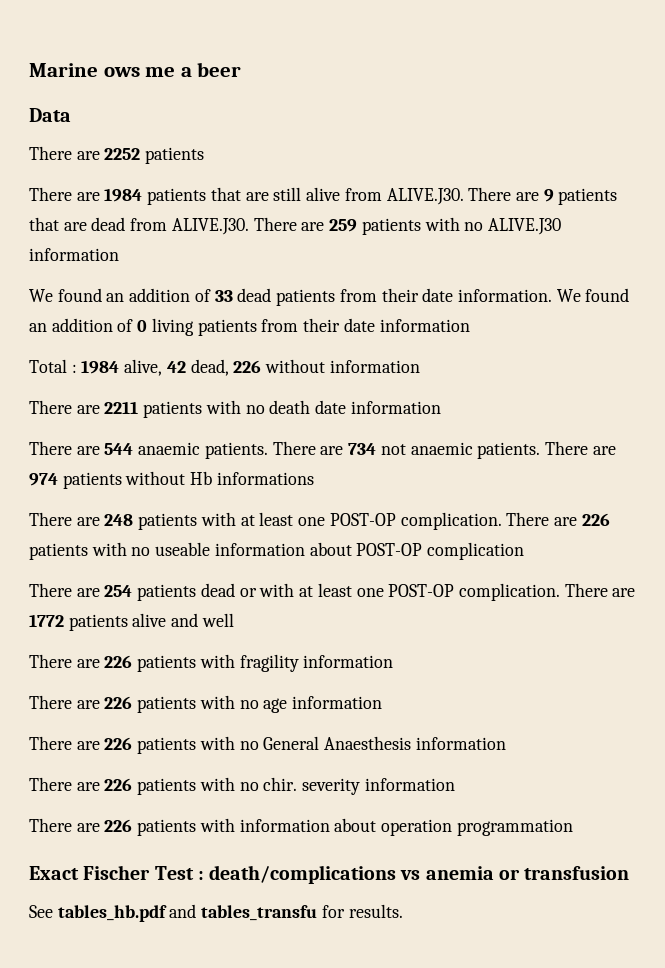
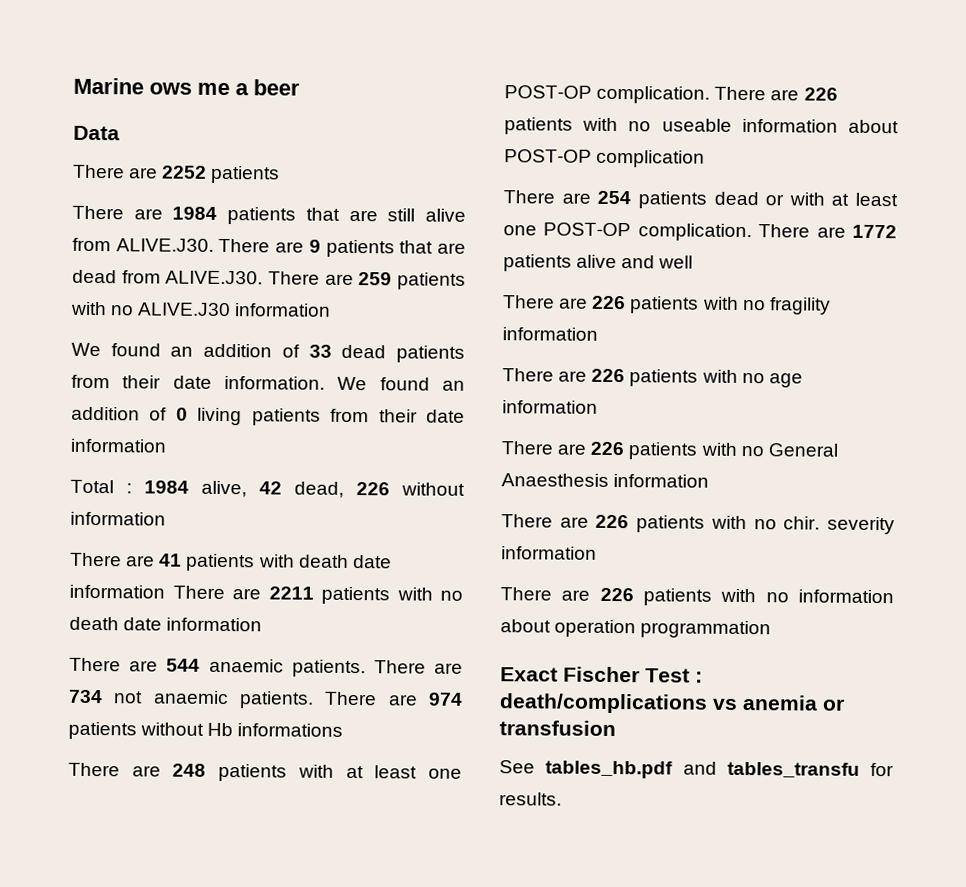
- There are 2211 patients with no death date information
+ There are 41 patients with death date information There are 2211 patients with no death date information
- There are 226 patients with fragility information
+ There are 226 patients with no fragility information
- There are 226 patients with information about operation programmation
+ There are 226 patients with no information about operation programmation

